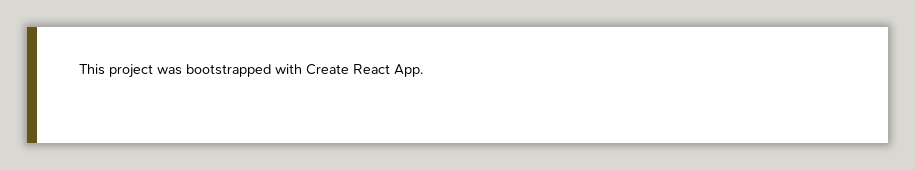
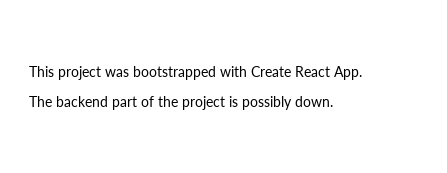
+ The backend part of the project is possibly down.

